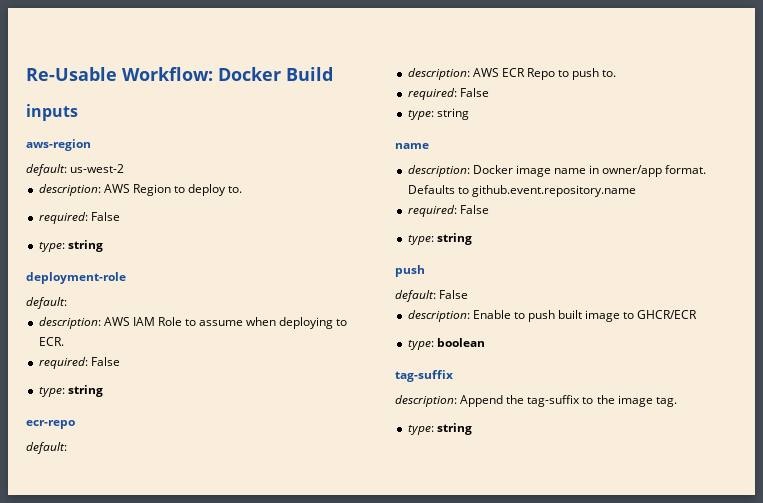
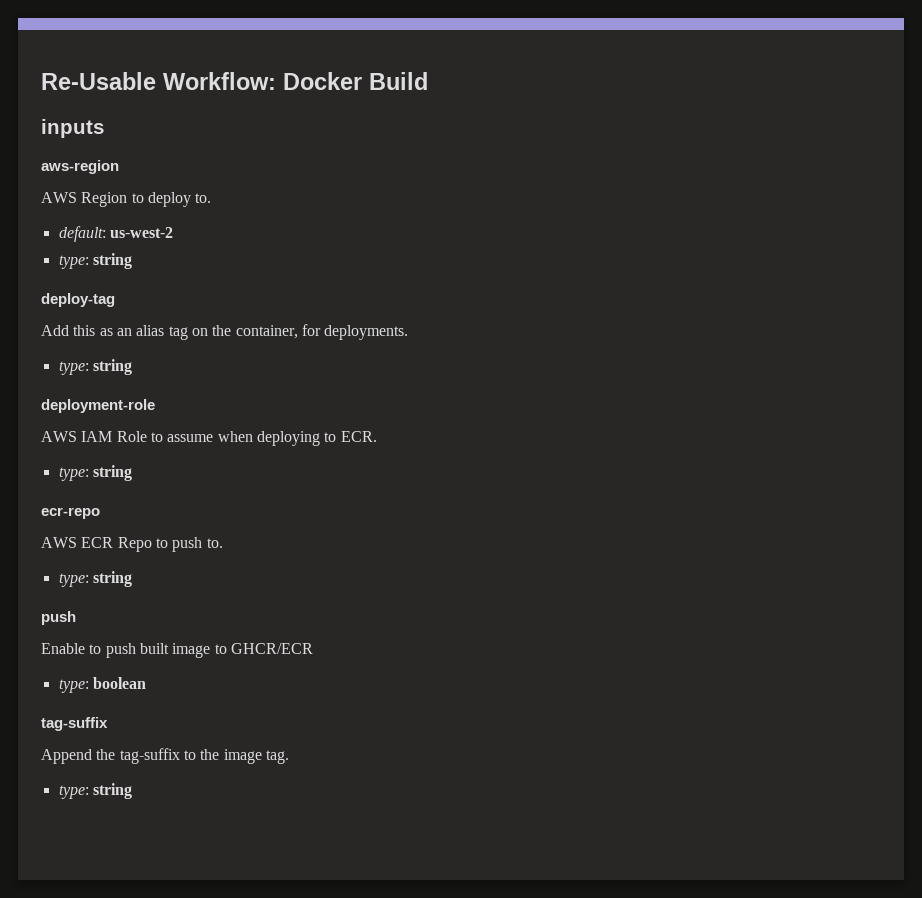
+ AWS Region to deploy to.
  default: us-west-2
- description: AWS Region to deploy to.
- required: False
+ type: string
+ deploy-tag
+ Add this as an alias tag on the container, for deployments.
  deployment-role
- default:
- description: AWS IAM Role to assume when deploying to ECR.
- required: False
+ AWS IAM Role to assume when deploying to ECR.
  ecr-repo
- default:
- description: AWS ECR Repo to push to.
- required: False
- type: string
- name
- description: Docker image name in owner/app format. Defaults to github.event.repository.name
- required: False
+ AWS ECR Repo to push to.
- default: False
- description: Enable to push built image to GHCR/ECR
+ Enable to push built image to GHCR/ECR
- description: Append the tag-suffix to the image tag.
+ Append the tag-suffix to the image tag.

